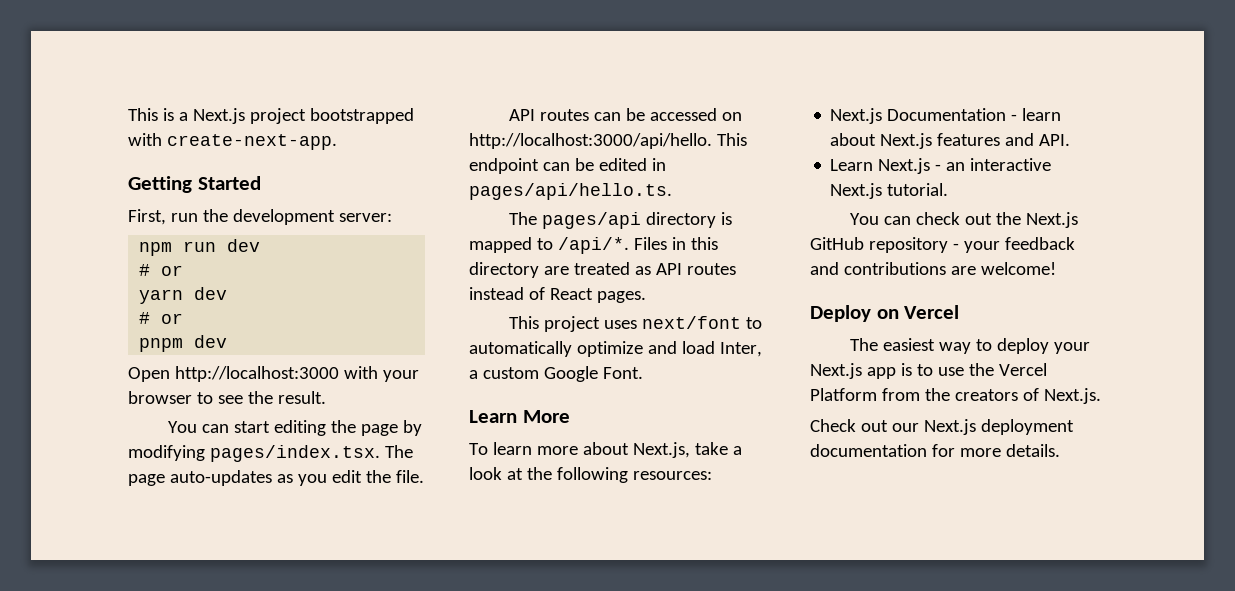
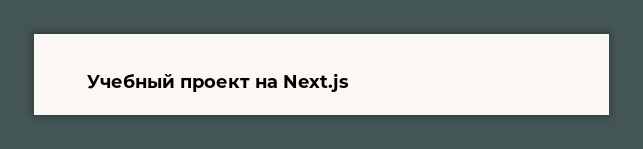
- This is a Next.js project bootstrapped with create-next-app.
- Getting Started
- First, run the development server:
- npm run dev
- # or
- yarn dev
- # or
- pnpm dev
- Open http://localhost:3000 with your browser to see the result.
- You can start editing the page by modifying pages/index.tsx. The page auto-updates as you edit the file.
- API routes can be accessed on http://localhost:3000/api/hello. This endpoint can be edited in pages/api/hello.ts.
- The pages/api directory is mapped to /api/*. Files in this directory are treated as API routes instead of React pages.
- This project uses next/font to automatically optimize and load Inter, a custom Google Font.
- Learn More
- To learn more about Next.js, take a look at the following resources:
- Next.js Documentation - learn about Next.js features and API.
- Learn Next.js - an interactive Next.js tutorial.
- You can check out the Next.js GitHub repository - your feedback and contributions are welcome!
- Deploy on Vercel
- The easiest way to deploy your Next.js app is to use the Vercel Platform from the creators of Next.js.
- Check out our Next.js deployment documentation for more details.
+ Учебный проект на Next.js

